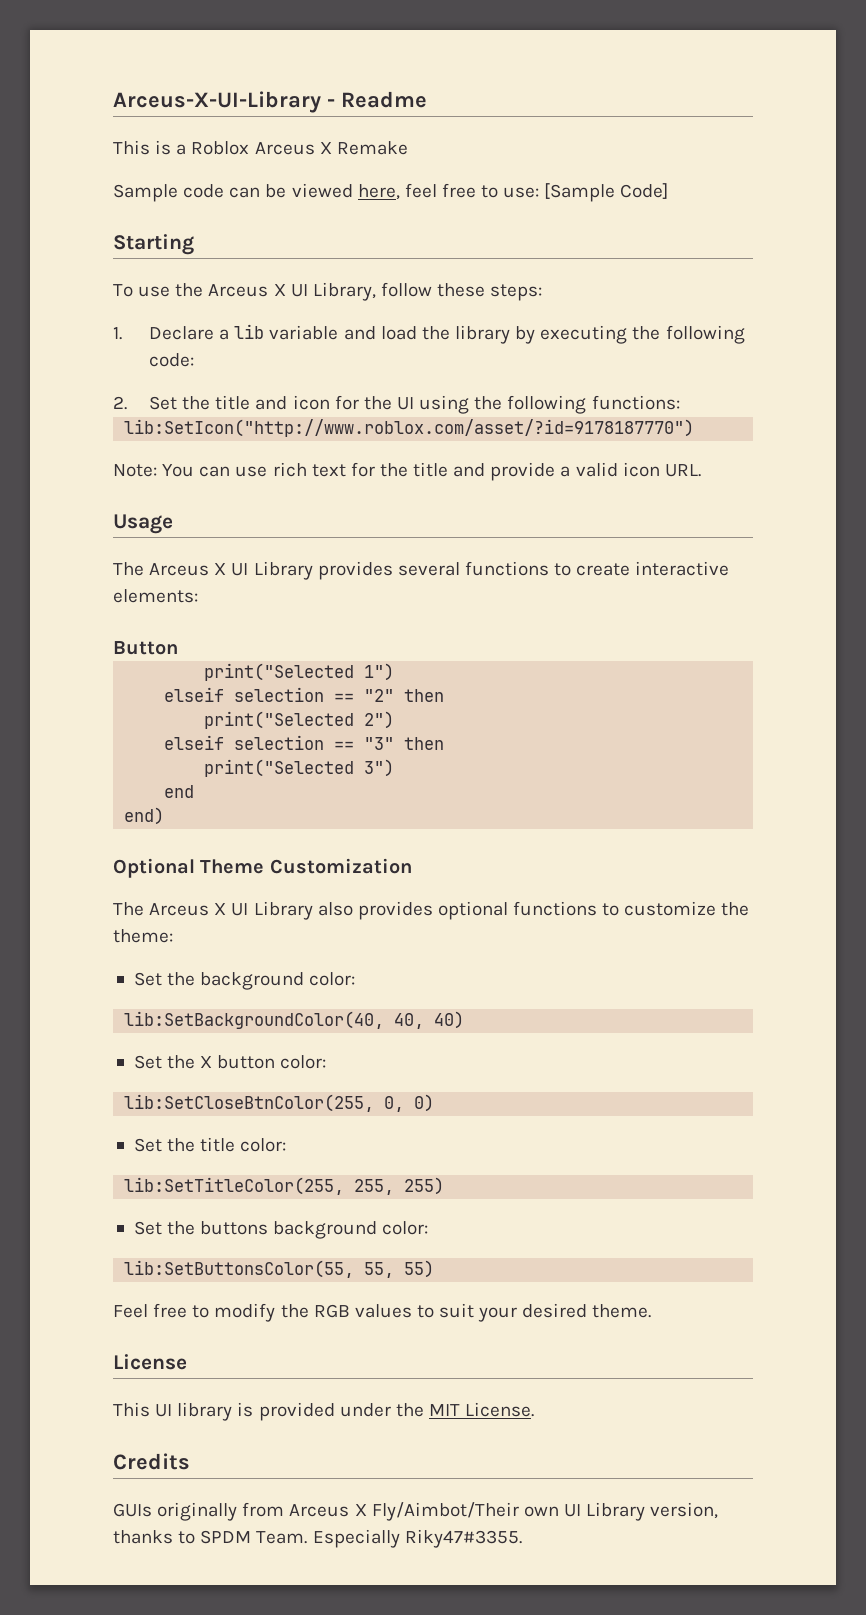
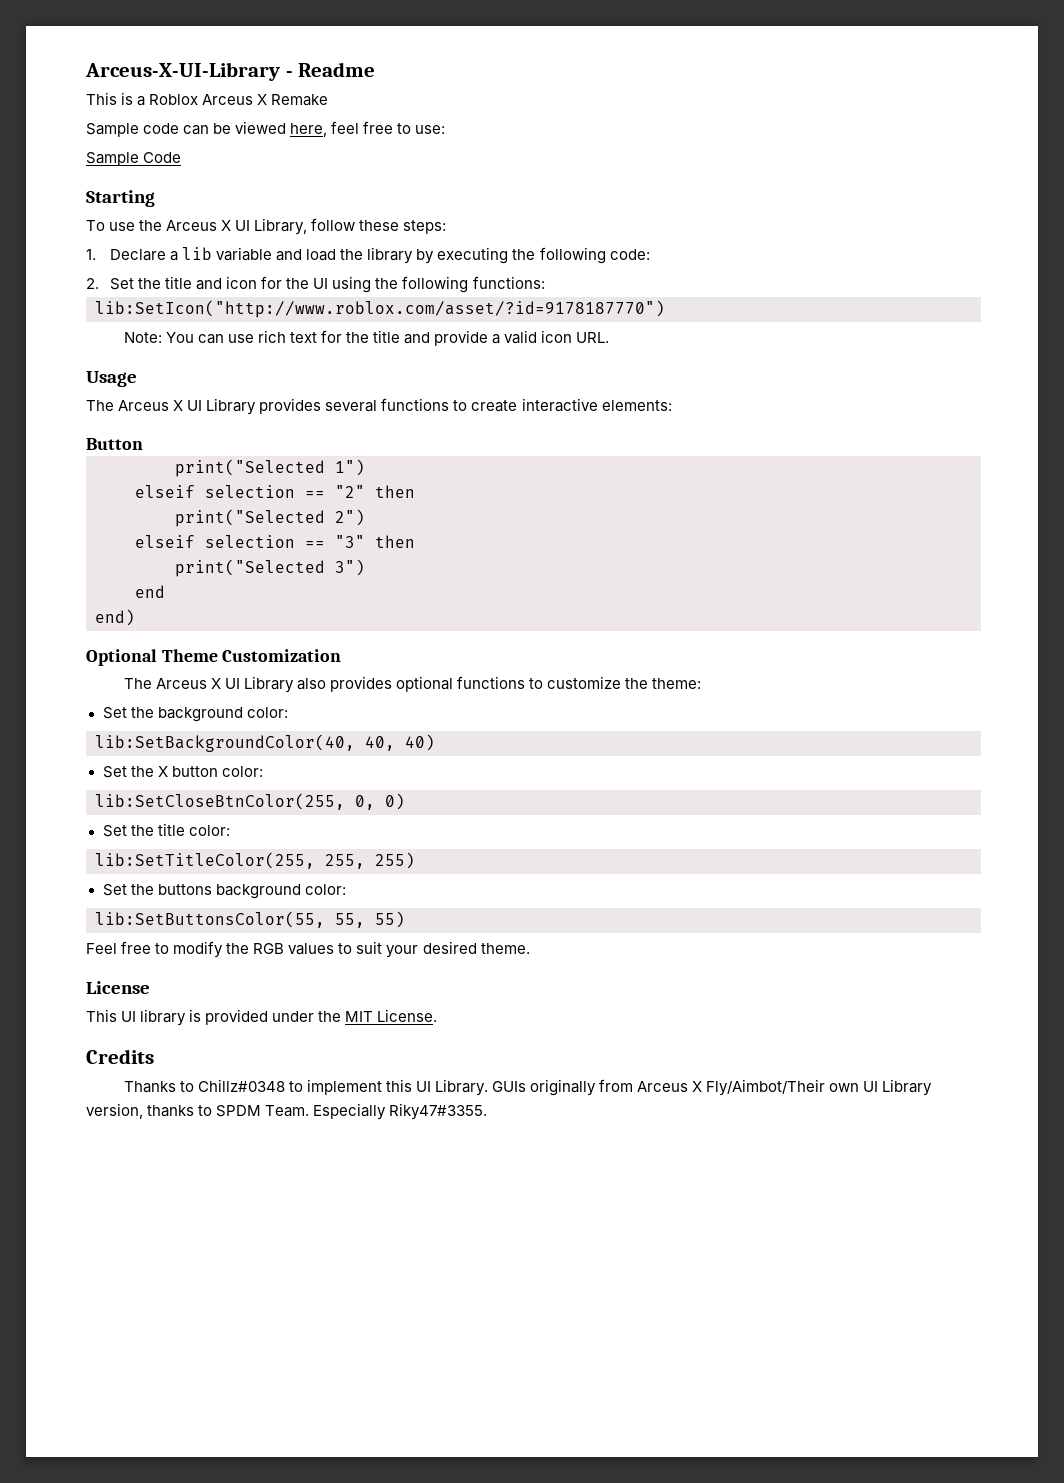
- Sample code can be viewed here, feel free to use: [Sample Code]
+ Sample code can be viewed here, feel free to use:
+ Sample Code
+ Thanks to Chillz#0348 to implement this UI Library.

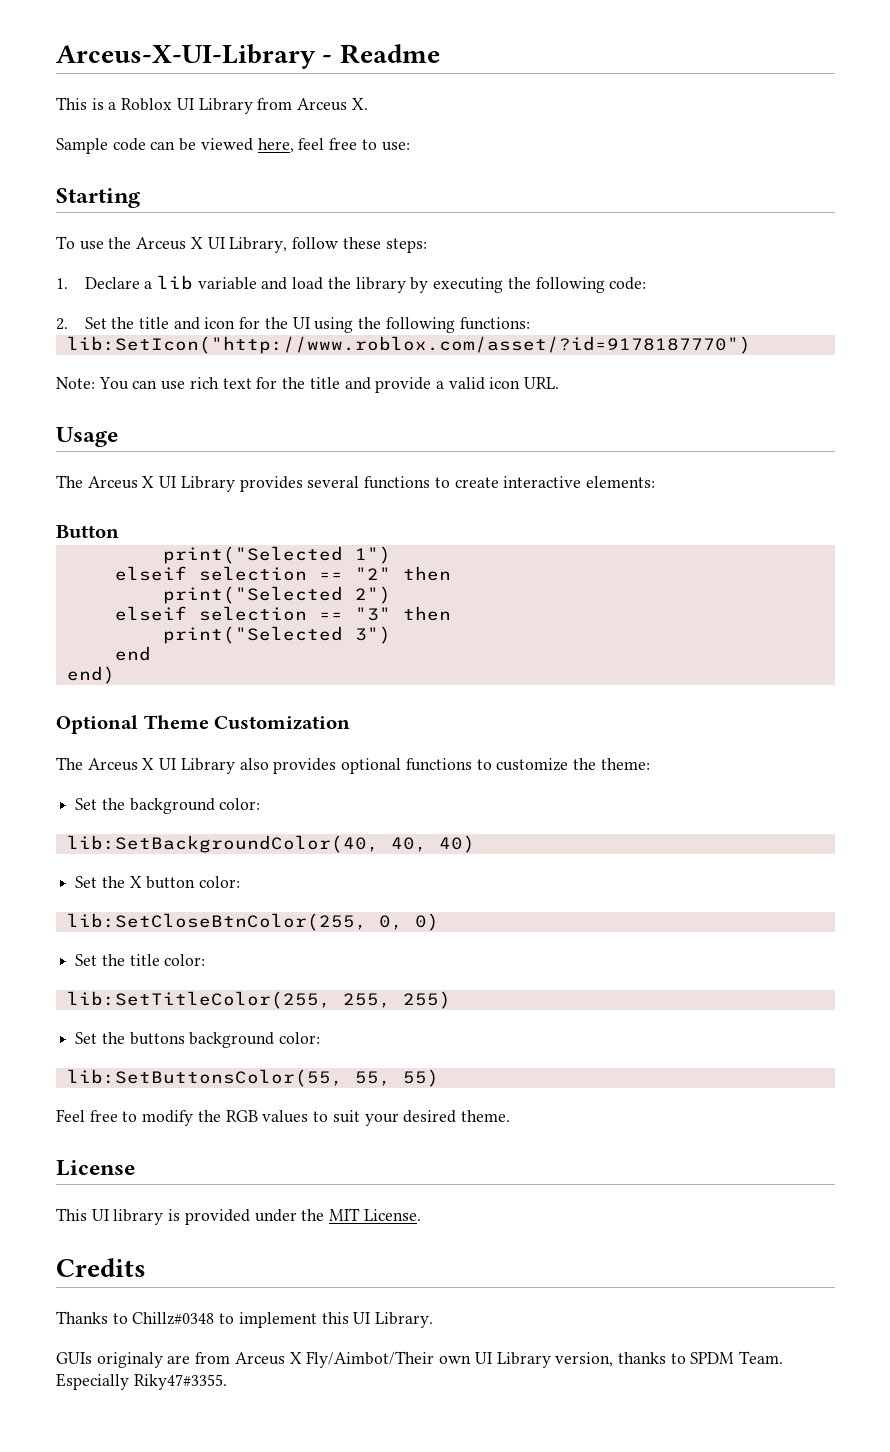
- This is a Roblox Arceus X Remake
+ This is a Roblox UI Library from Arceus X.
- Sample Code
- Thanks to Chillz#0348 to implement this UI Library. GUIs originally from Arceus X Fly/Aimbot/Their own UI Library version, thanks to SPDM Team.
+ Thanks to Chillz#0348 to implement this UI Library.
+ GUIs originaly are from Arceus X Fly/Aimbot/Their own UI Library version, thanks to SPDM Team.

